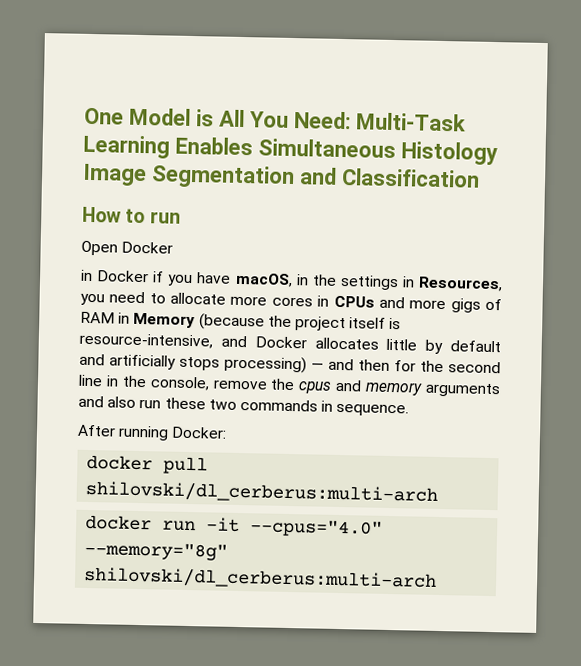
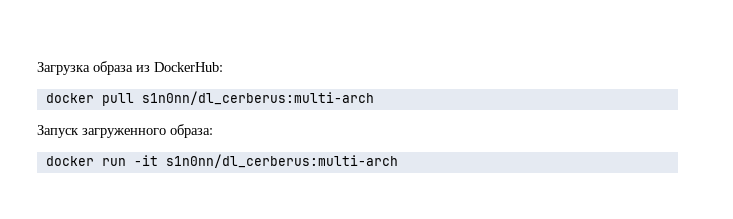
- One Model is All You Need: Multi-Task Learning Enables Simultaneous Histology Image Segmentation and Classification
- How to run
- Open Docker
- in Docker if you have macOS, in the settings in Resources, you need to allocate more cores in CPUs and more gigs of RAM in Memory (because the project itself is resource-intensive, and Docker allocates little by default and artificially stops processing) — and then for the second line in the console, remove the cpus and memory arguments and also run these two commands in sequence.
- After running Docker:
- docker pull shilovski/dl_cerberus:multi-arch
+ Загрузка образа из DockerHub:
+ docker pull s1n0nn/dl_cerberus:multi-arch
+ Запуск загруженного образа:
- docker run -it --cpus="4.0" --memory="8g" shilovski/dl_cerberus:multi-arch
+ docker run -it s1n0nn/dl_cerberus:multi-arch

